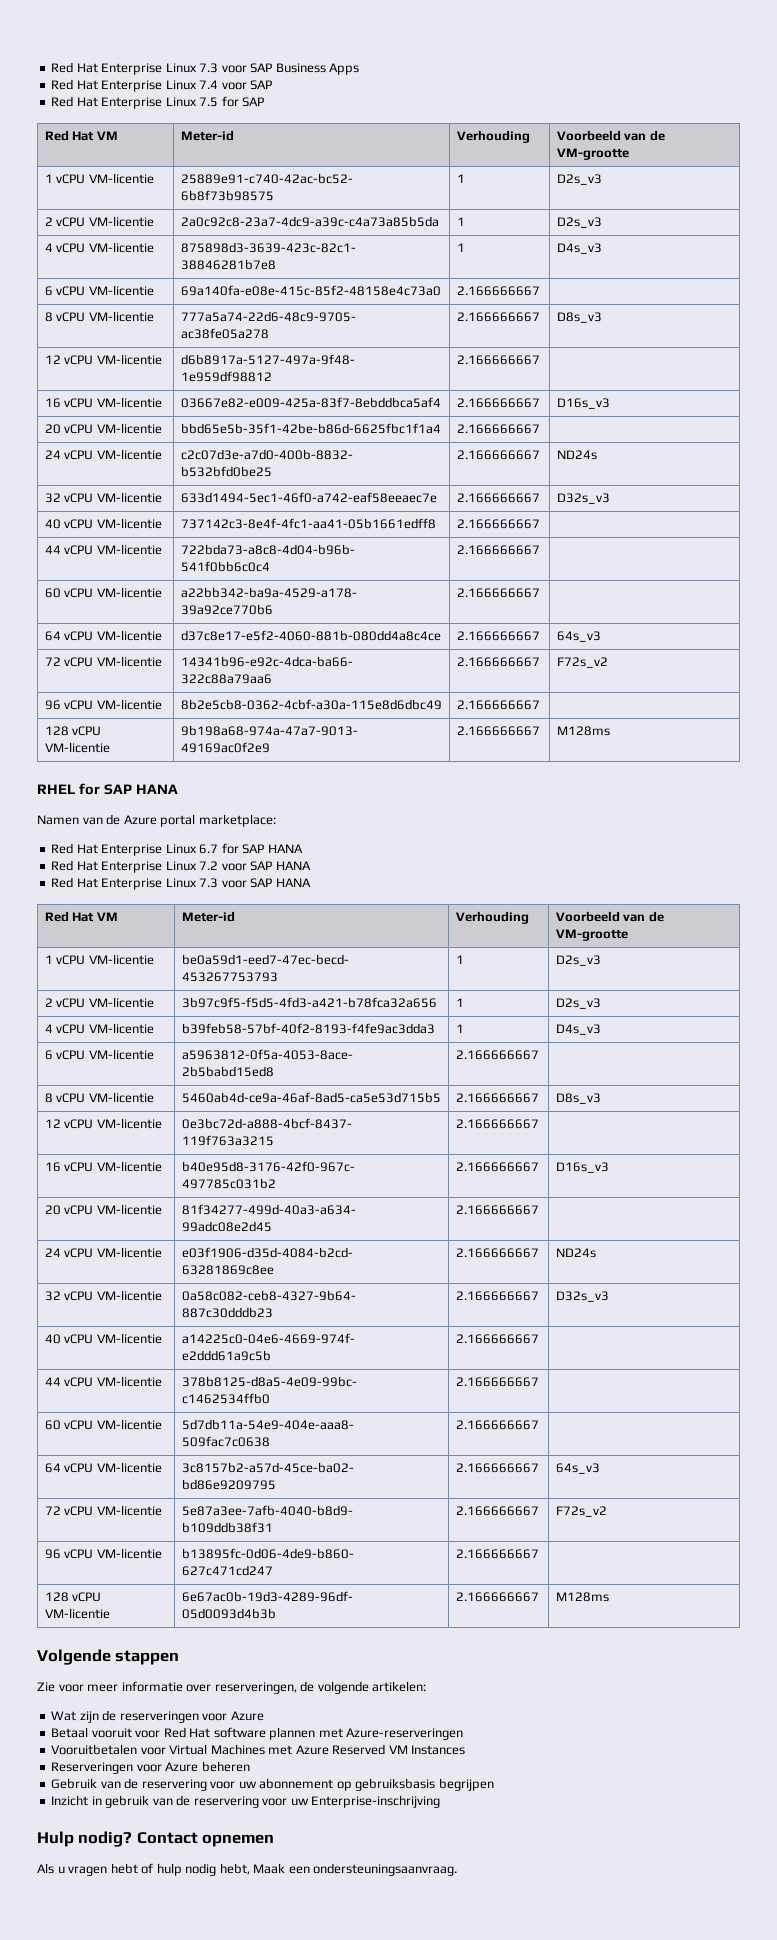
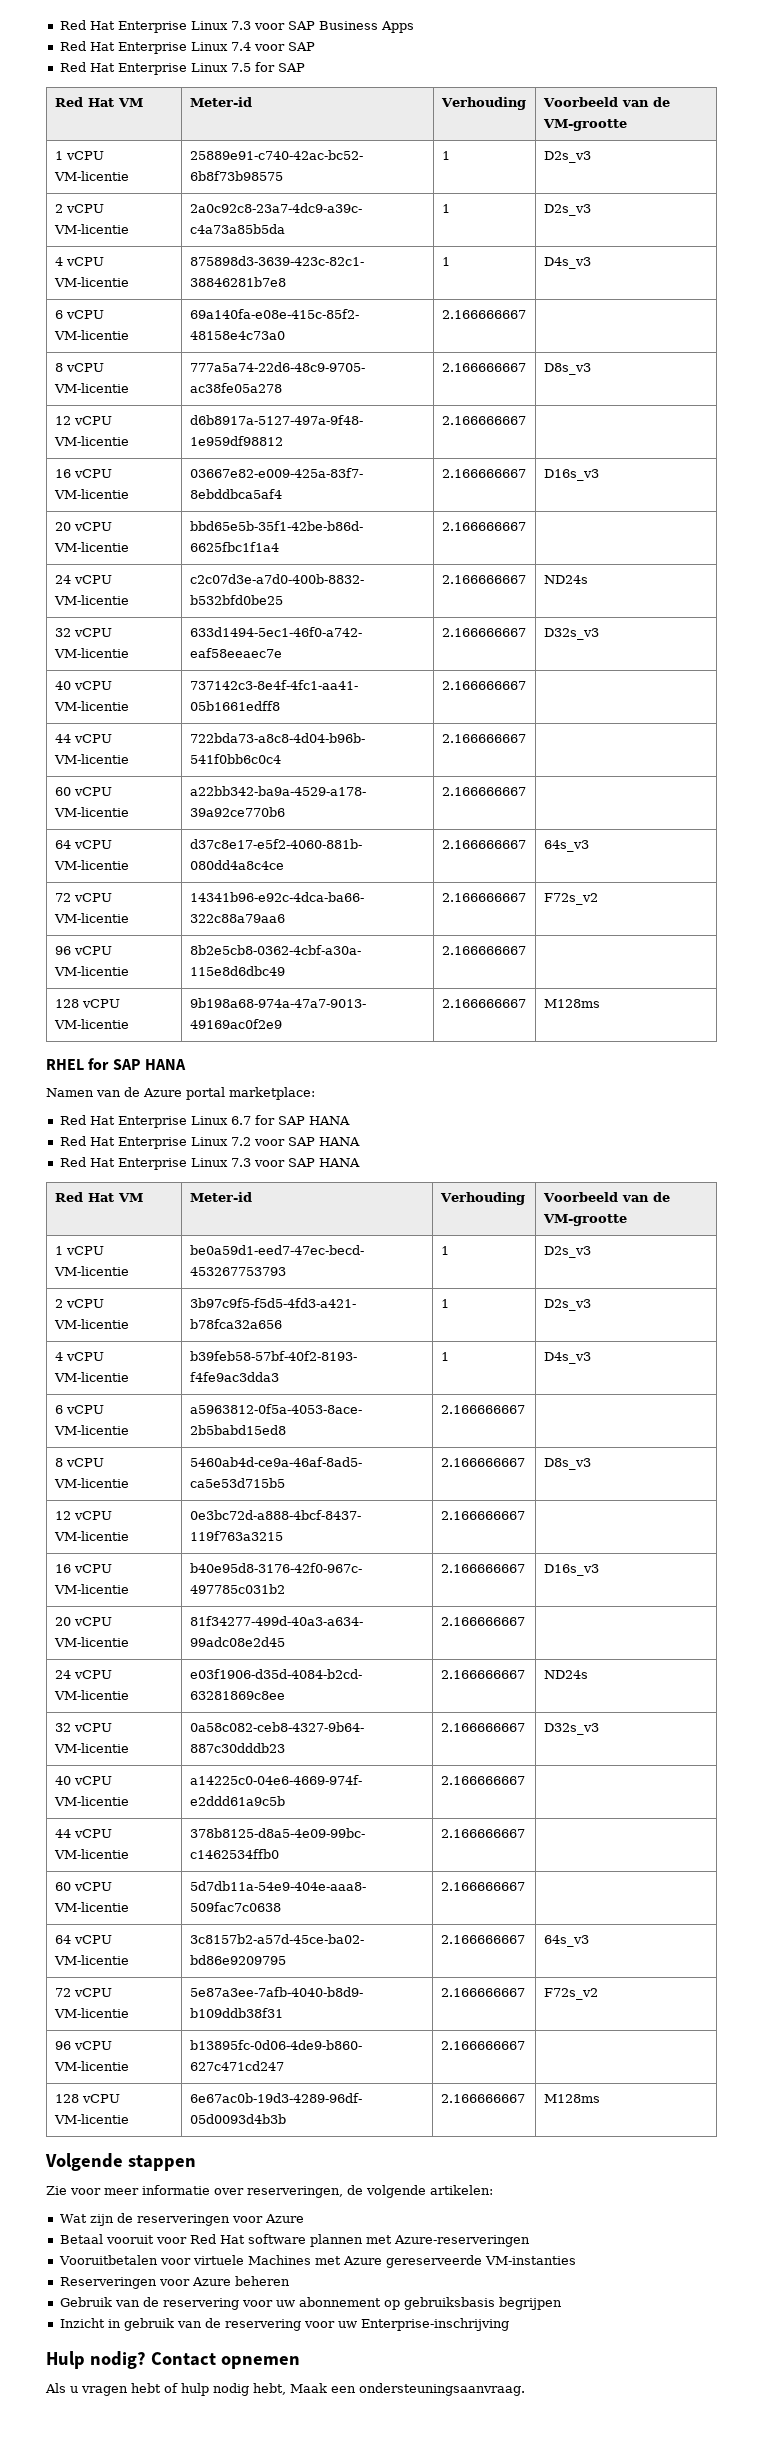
- Vooruitbetalen voor Virtual Machines met Azure Reserved VM Instances
+ Vooruitbetalen voor virtuele Machines met Azure gereserveerde VM-instanties

